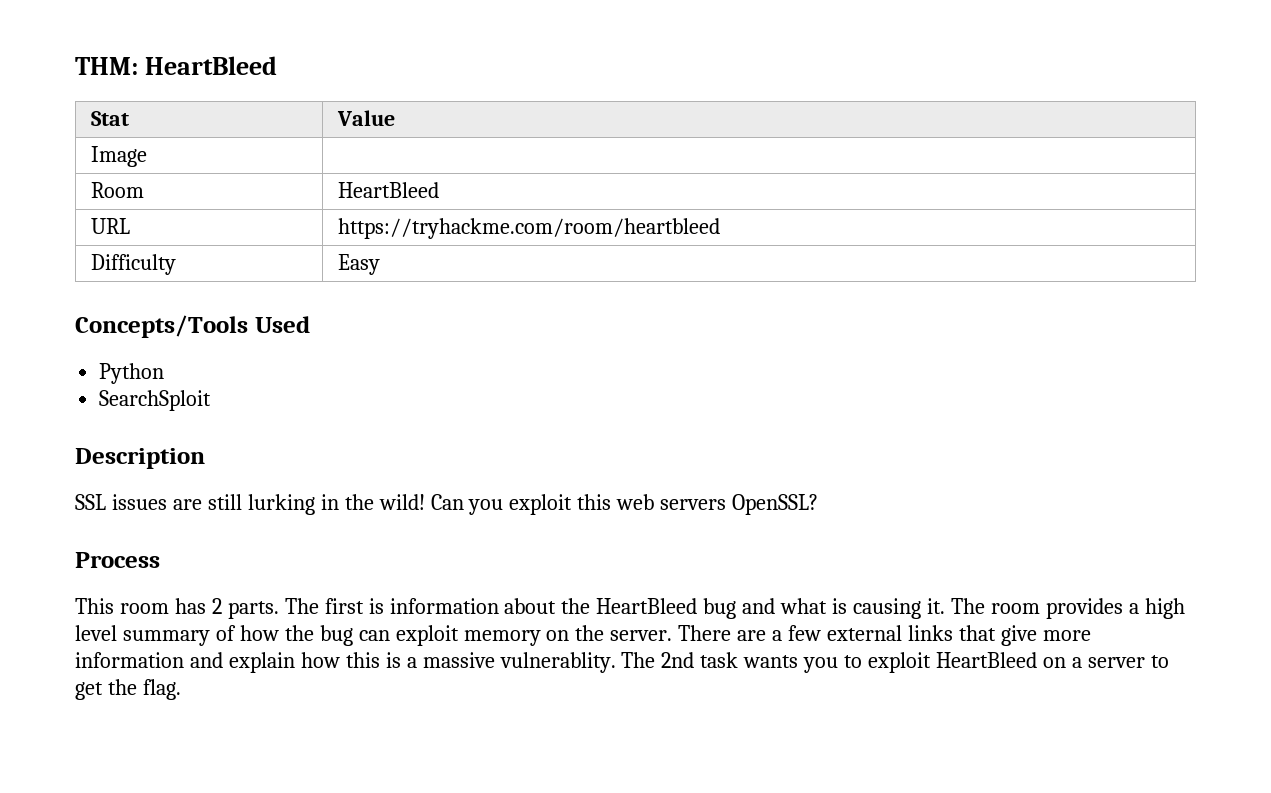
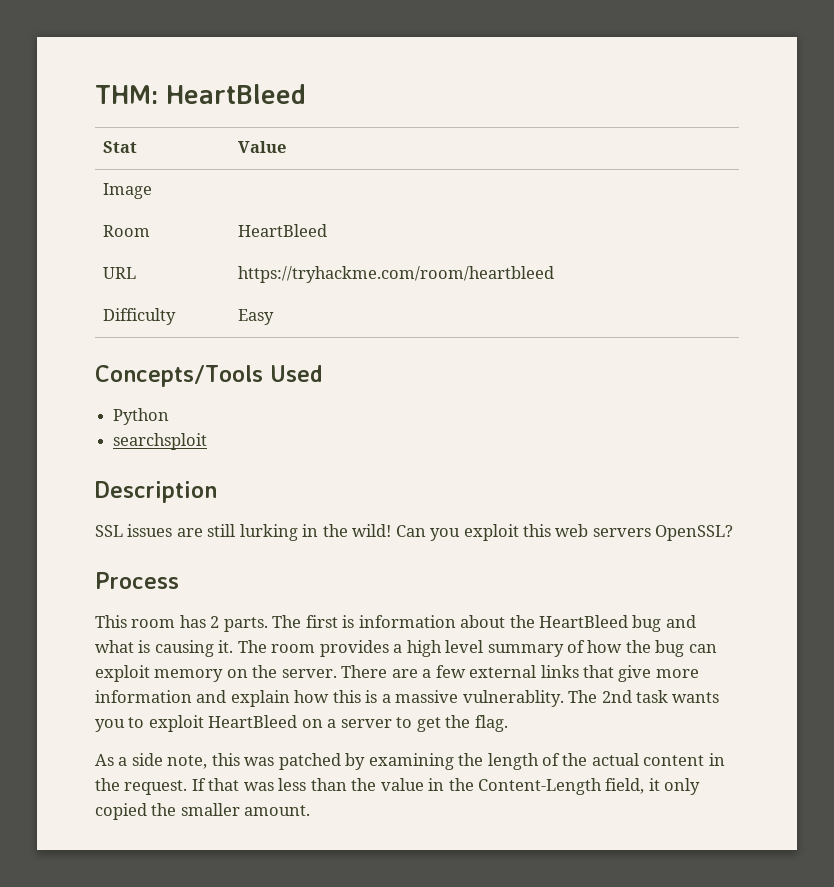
- SearchSploit
+ searchsploit
+ As a side note, this was patched by examining the length of the actual content in the request. If that was less than the value in the Content-Length field, it only copied the smaller amount.

